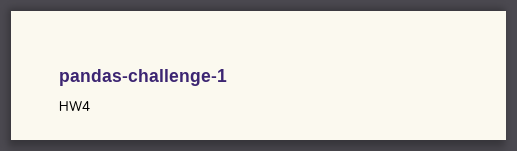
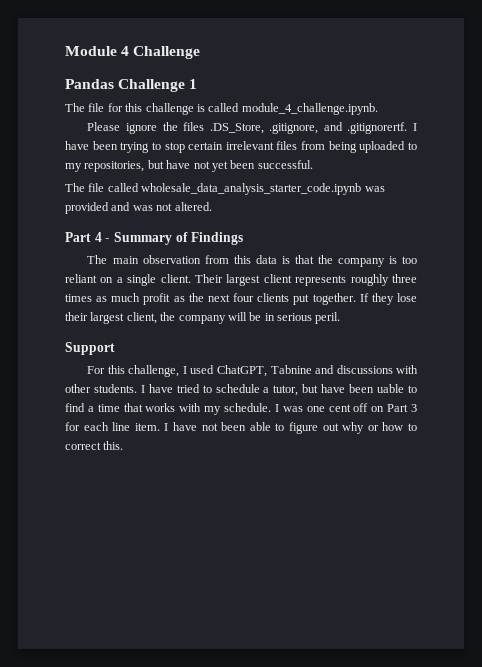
- pandas-challenge-1
- HW4
+ Module 4 Challenge
+ Pandas Challenge 1
+ The file for this challenge is called module_4_challenge.ipynb.
+ Please ignore the files .DS_Store, .gitignore, and .gitignorertf. I have been trying to stop certain irrelevant files from being uploaded to my repositories, but have not yet been successful.
+ The file called wholesale_data_analysis_starter_code.ipynb was provided and was not altered.
+ Part 4 - Summary of Findings
+ The main observation from this data is that the company is too reliant on a single client. Their largest client represents roughly three times as much profit as the next four clients put together. If they lose their largest client, the company will be in serious peril.
+ Support
+ For this challenge, I used ChatGPT, Tabnine and discussions with other students. I have tried to schedule a tutor, but have been uable to find a time that works with my schedule. I was one cent off on Part 3 for each line item. I have not been able to figure out why or how to correct this.

